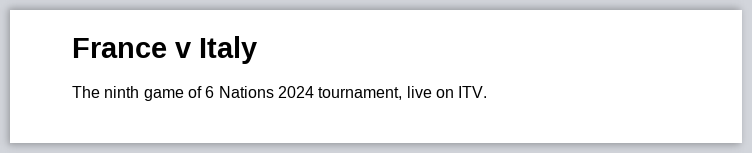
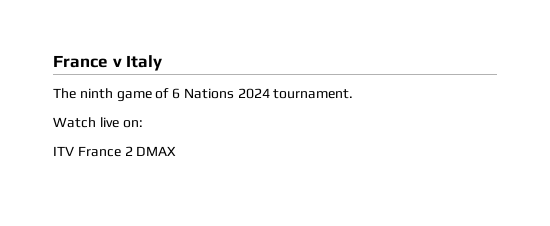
- The ninth game of 6 Nations 2024 tournament, live on ITV.
+ The ninth game of 6 Nations 2024 tournament.
+ Watch live on:
+ ITV France 2 DMAX

